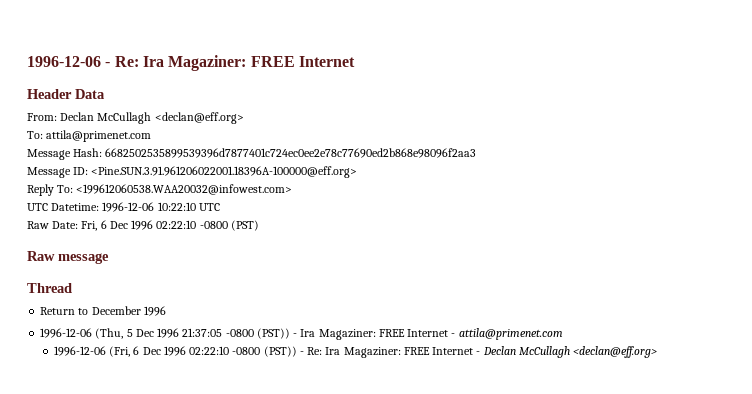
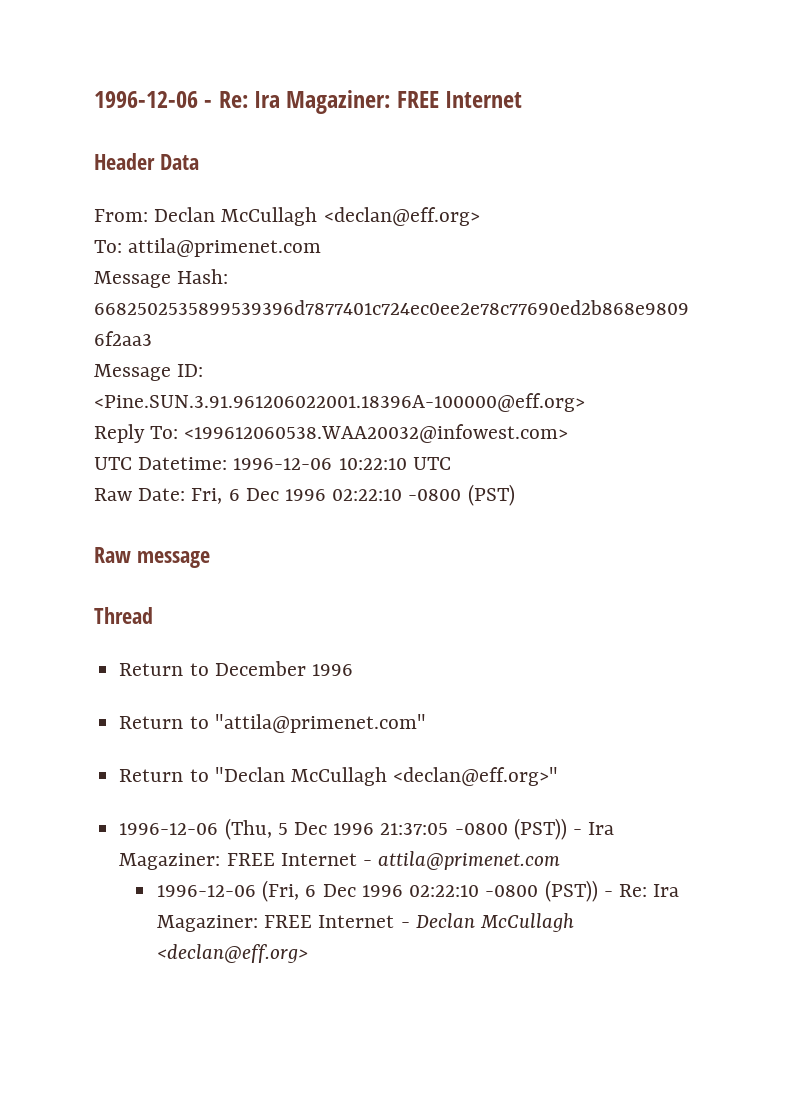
+ Return to "attila@primenet.com"
+ Return to "Declan McCullagh <declan@eff.org>"

